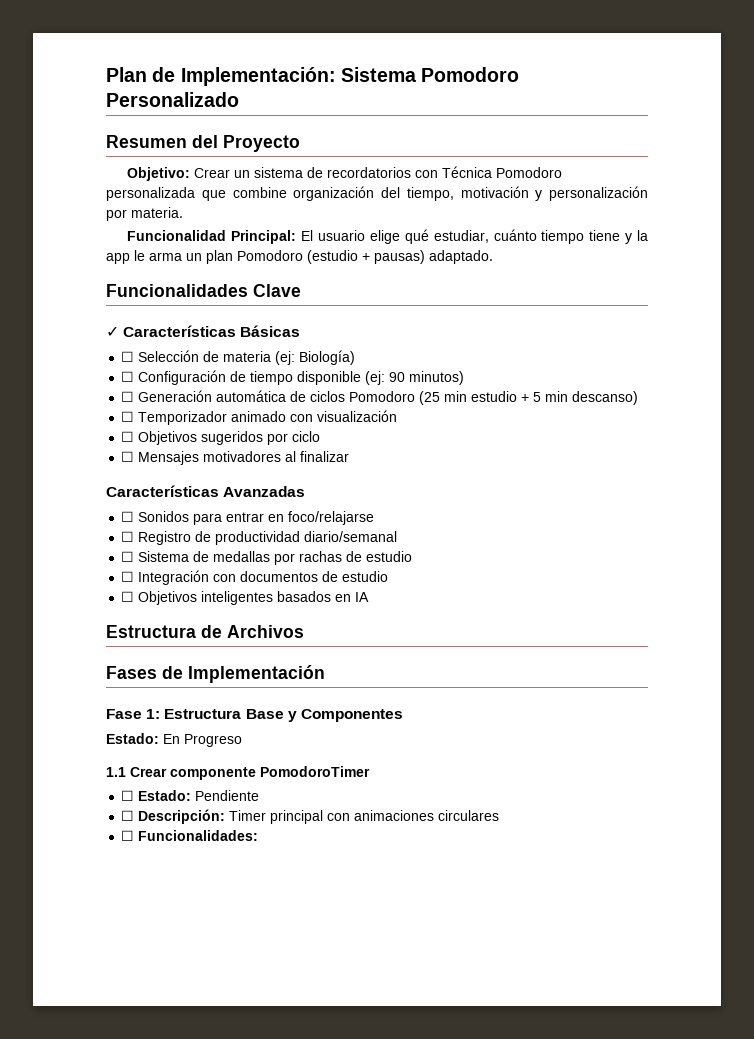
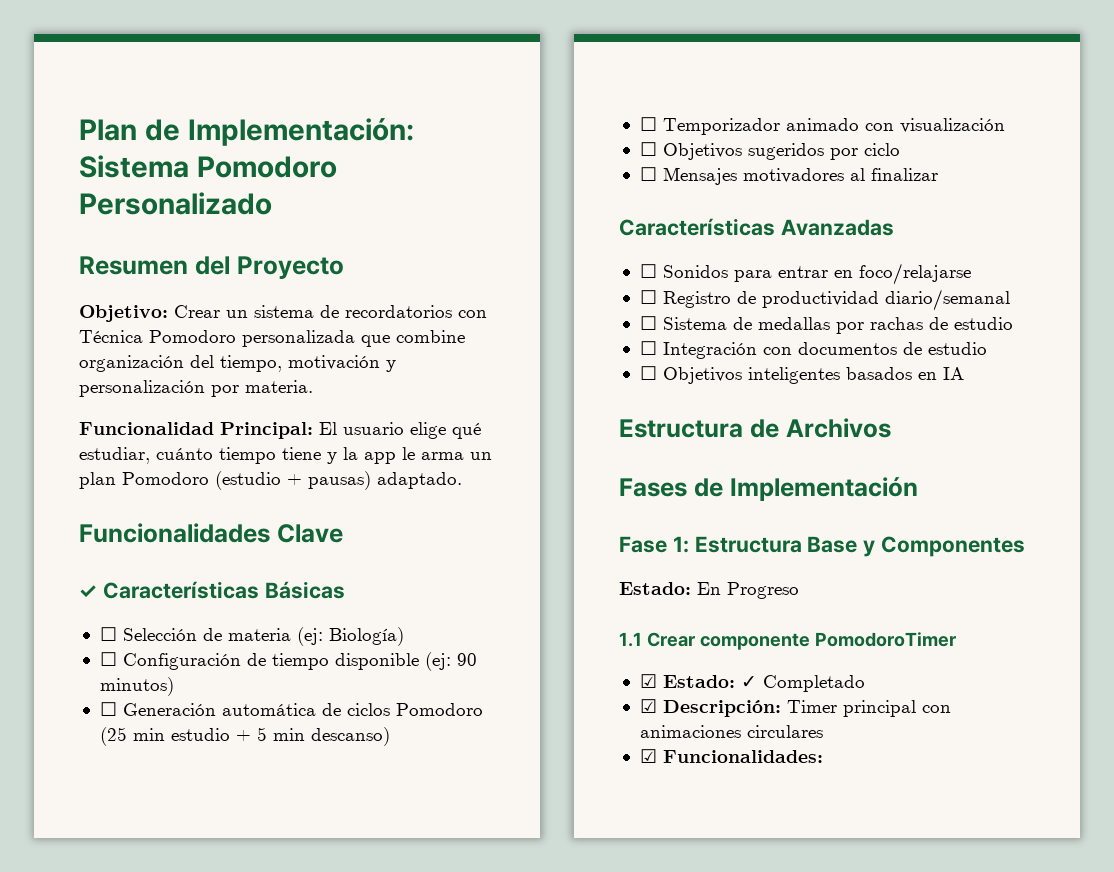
- ☐ Estado: Pendiente
- ☐ Descripción: Timer principal con animaciones circulares
+ ☑ Estado: ✓ Completado
+ ☑ Descripción: Timer principal con animaciones circulares
- ☐ Funcionalidades:
+ ☑ Funcionalidades:

